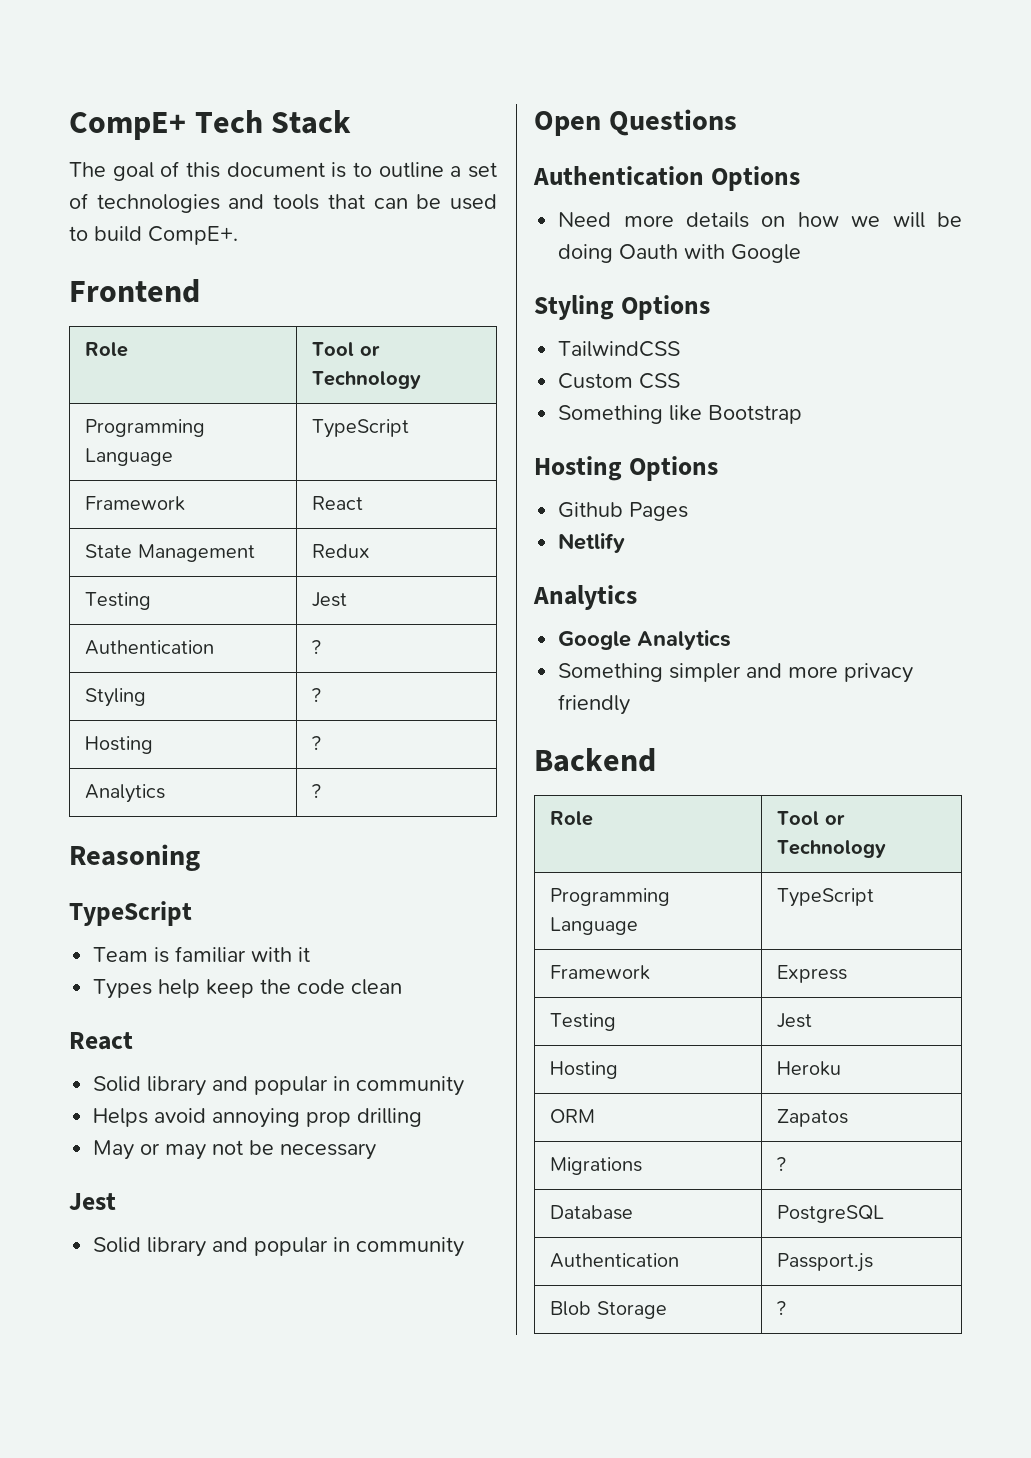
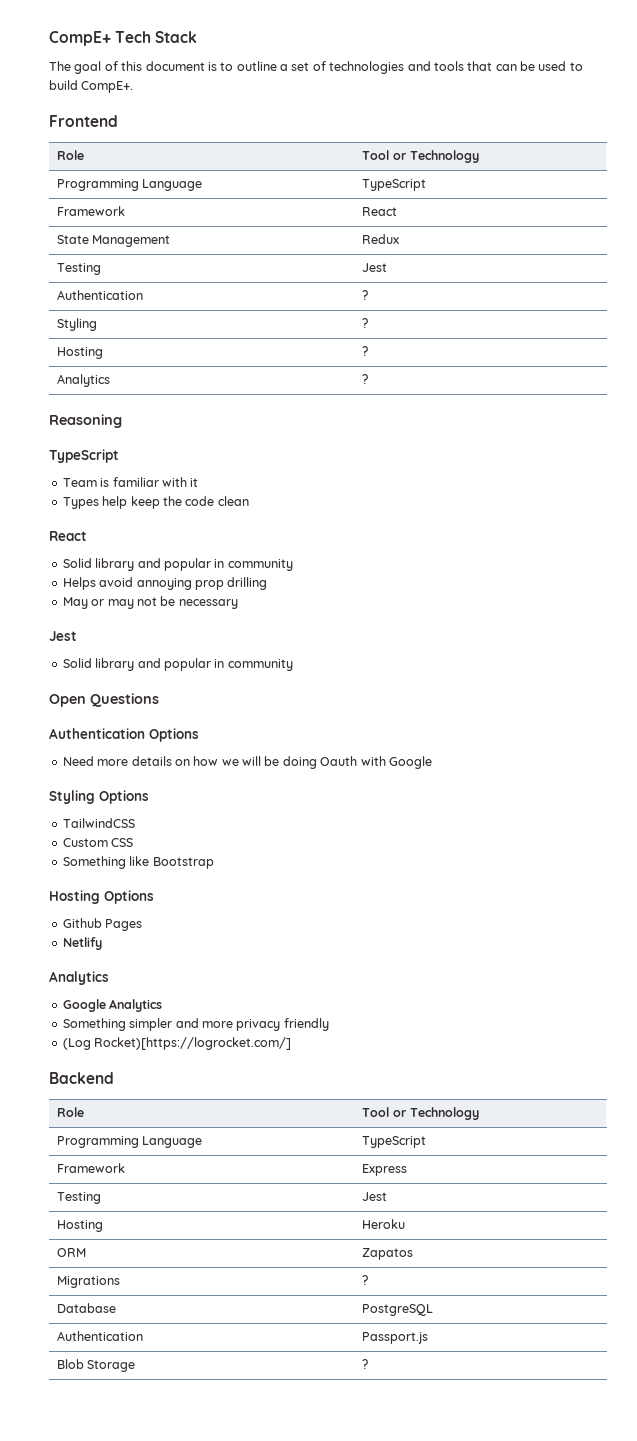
+ (Log Rocket)[https://logrocket.com/]

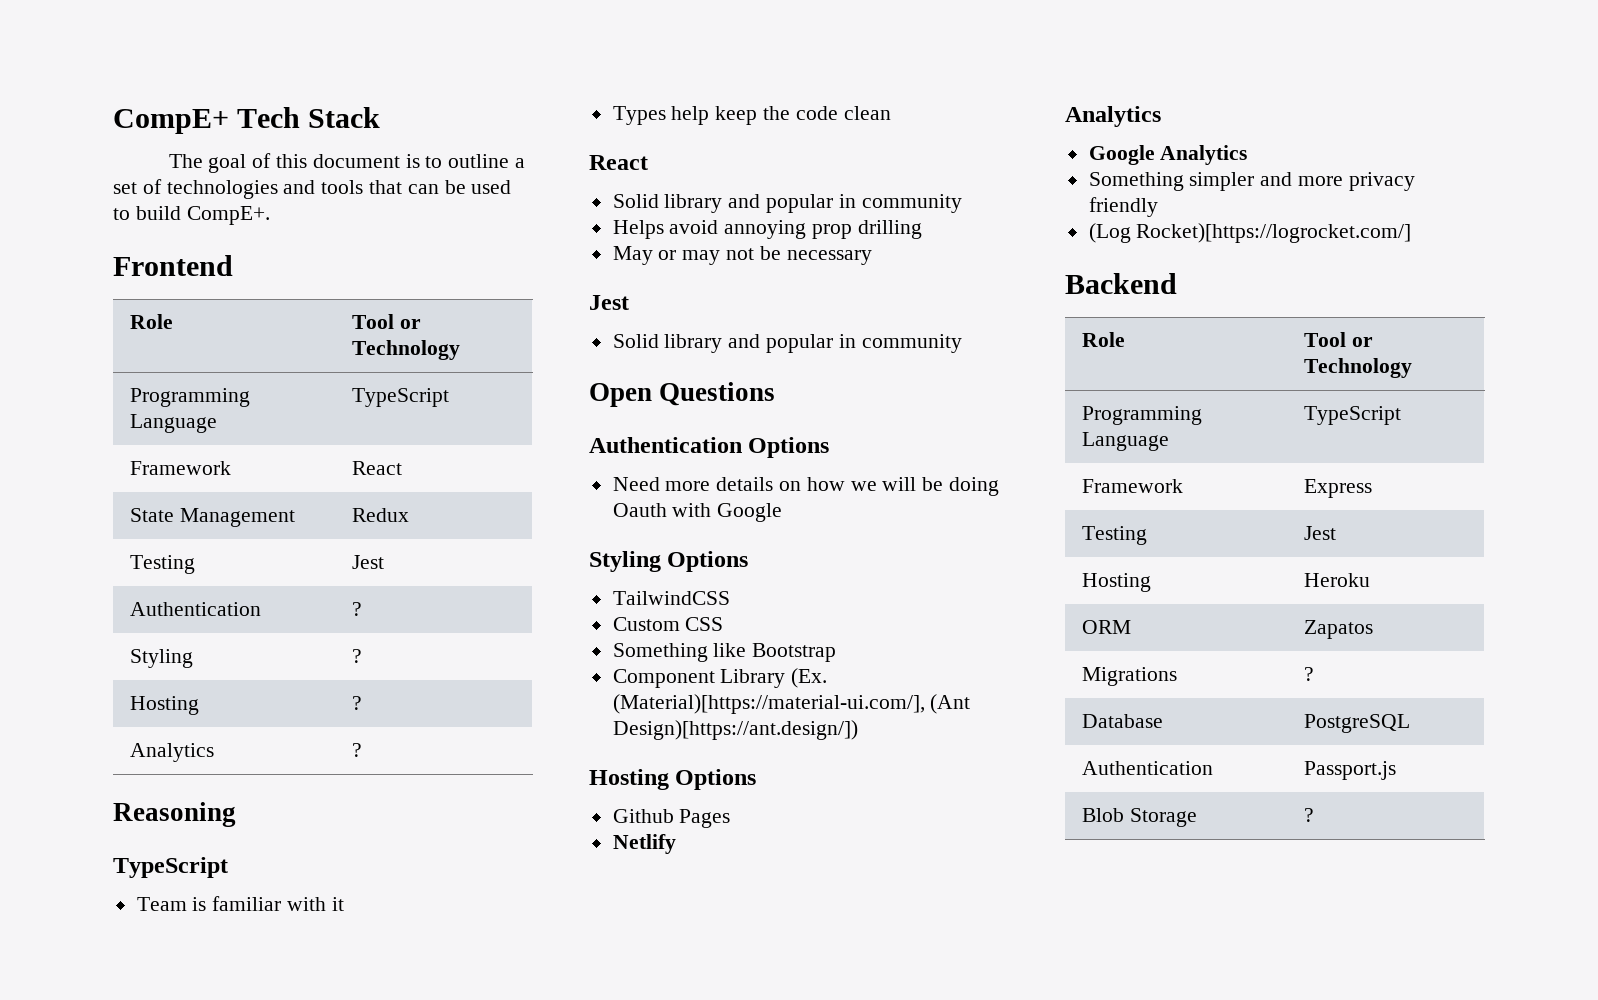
+ Component Library (Ex. (Material)[https://material-ui.com/], (Ant Design)[https://ant.design/])

